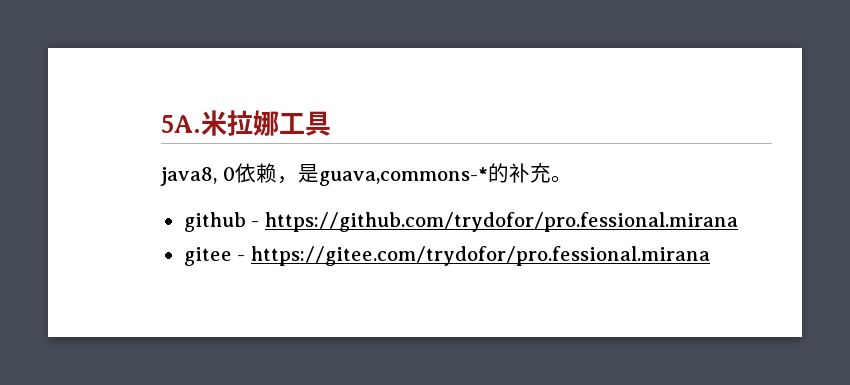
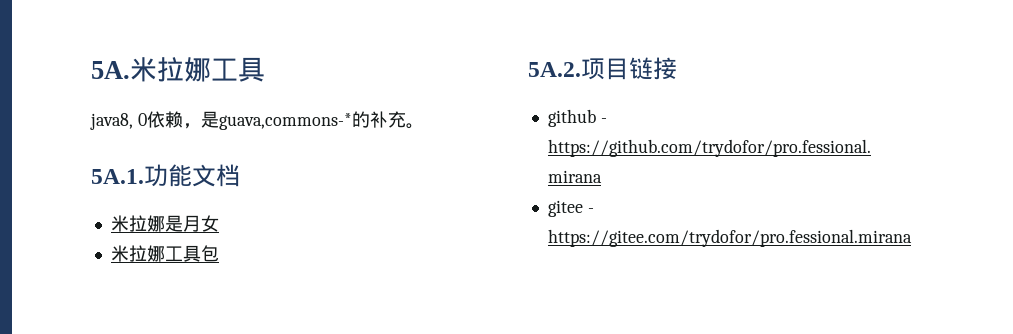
+ 5A.1.功能文档
+ 米拉娜是月女
+ 米拉娜工具包
+ 5A.2.项目链接

